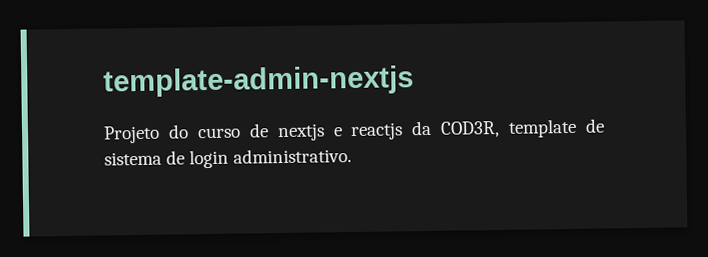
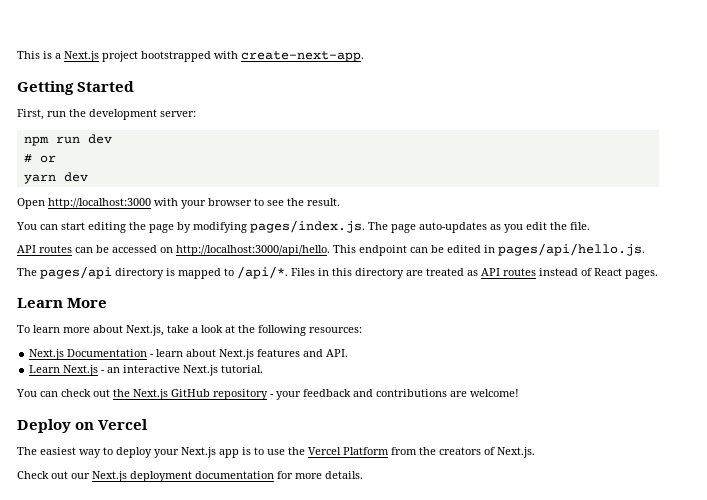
- template-admin-nextjs
- Projeto do curso de nextjs e reactjs da COD3R, template de sistema de login administrativo.
+ This is a Next.js project bootstrapped with create-next-app.
+ Getting Started
+ First, run the development server:
+ npm run dev
+ # or
+ yarn dev
+ Open http://localhost:3000 with your browser to see the result.
+ You can start editing the page by modifying pages/index.js. The page auto-updates as you edit the file.
+ API routes can be accessed on http://localhost:3000/api/hello. This endpoint can be edited in pages/api/hello.js.
+ The pages/api directory is mapped to /api/*. Files in this directory are treated as API routes instead of React pages.
+ Learn More
+ To learn more about Next.js, take a look at the following resources:
+ Next.js Documentation - learn about Next.js features and API.
+ Learn Next.js - an interactive Next.js tutorial.
+ You can check out the Next.js GitHub repository - your feedback and contributions are welcome!
+ Deploy on Vercel
+ The easiest way to deploy your Next.js app is to use the Vercel Platform from the creators of Next.js.
+ Check out our Next.js deployment documentation for more details.

